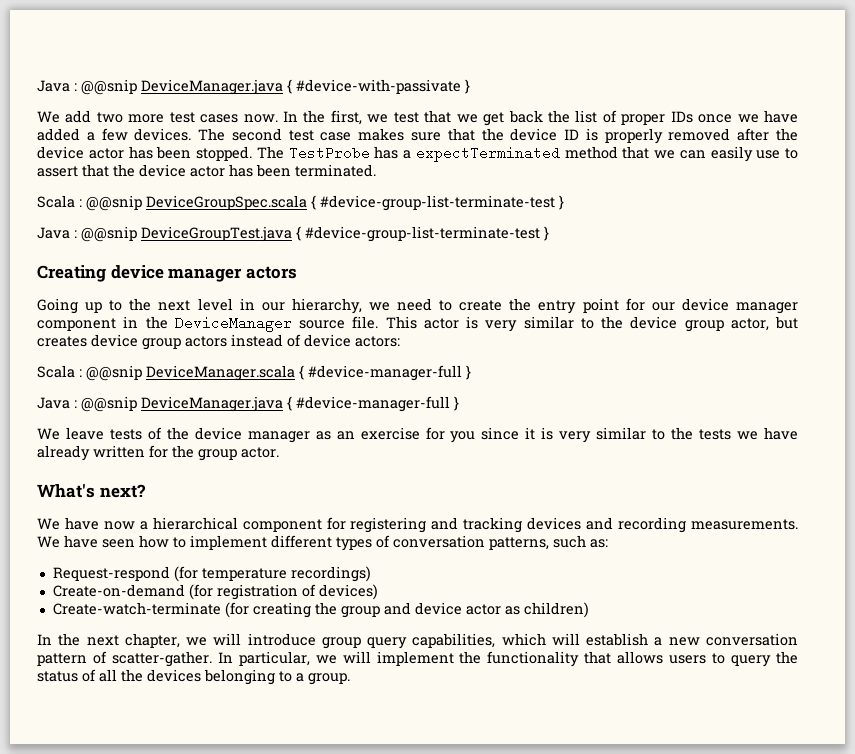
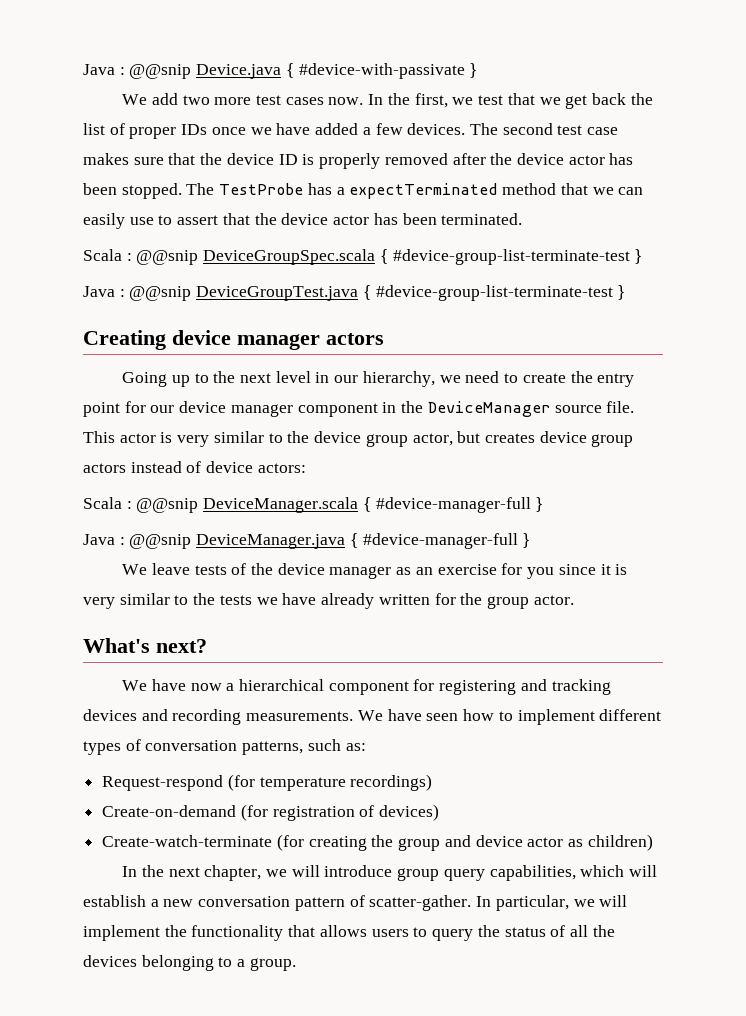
- Java : @@snip DeviceManager.java { #device-with-passivate }
+ Java : @@snip Device.java { #device-with-passivate }

